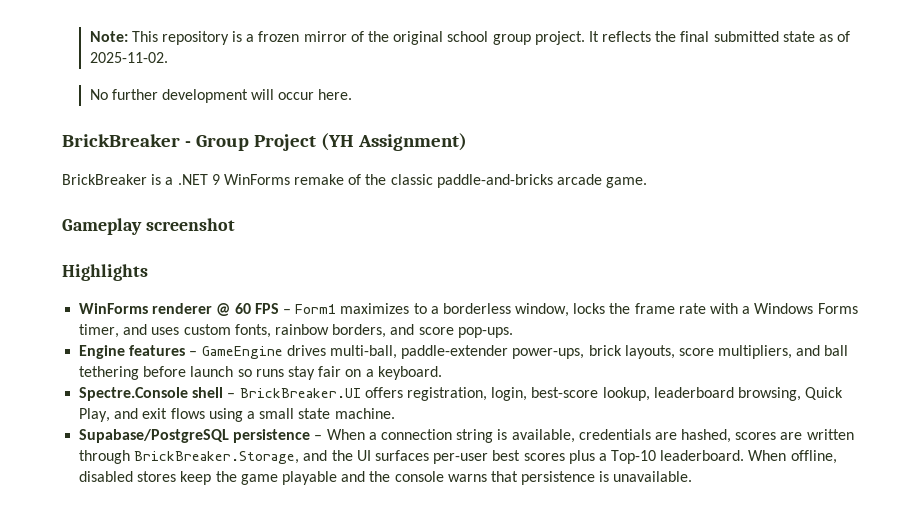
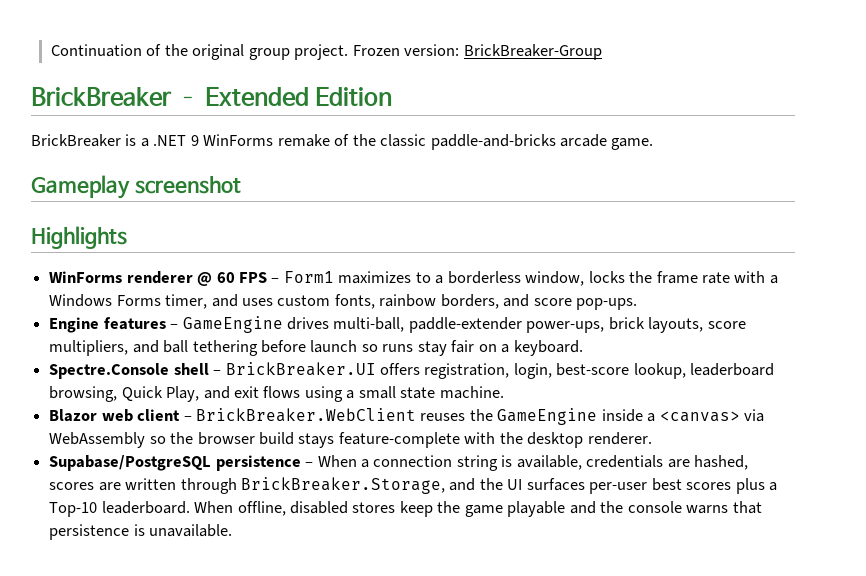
- Note: This repository is a frozen mirror of the original school group project.
+ Continuation of the original group project.
- It reflects the final submitted state as of 2025-11-02.
- No further development will occur here.
- BrickBreaker - Group Project (YH Assignment)
+ Frozen version: BrickBreaker-Group
+ BrickBreaker – Extended Edition
+ Blazor web client – BrickBreaker.WebClient reuses the GameEngine inside a <canvas> via WebAssembly so the browser build stays feature-complete with the desktop renderer.

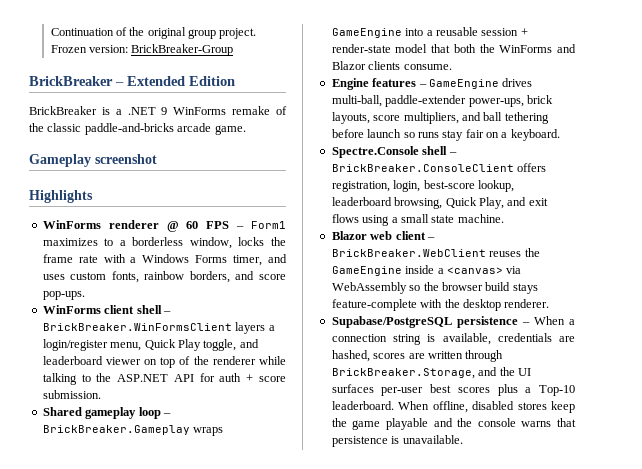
+ WinForms client shell – BrickBreaker.WinFormsClient layers a login/register menu, Quick Play toggle, and leaderboard viewer on top of the renderer while talking to the ASP.NET API for auth + score submission.
+ Shared gameplay loop – BrickBreaker.Gameplay wraps GameEngine into a reusable session + render-state model that both the WinForms and Blazor clients consume.
- Spectre.Console shell – BrickBreaker.UI offers registration, login, best-score lookup, leaderboard browsing, Quick Play, and exit flows using a small state machine.
+ Spectre.Console shell – BrickBreaker.ConsoleClient offers registration, login, best-score lookup, leaderboard browsing, Quick Play, and exit flows using a small state machine.

